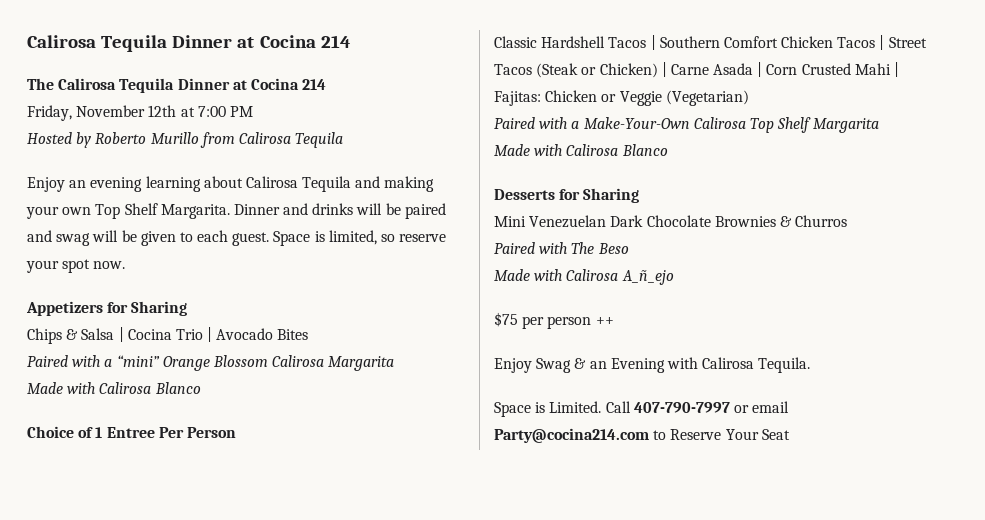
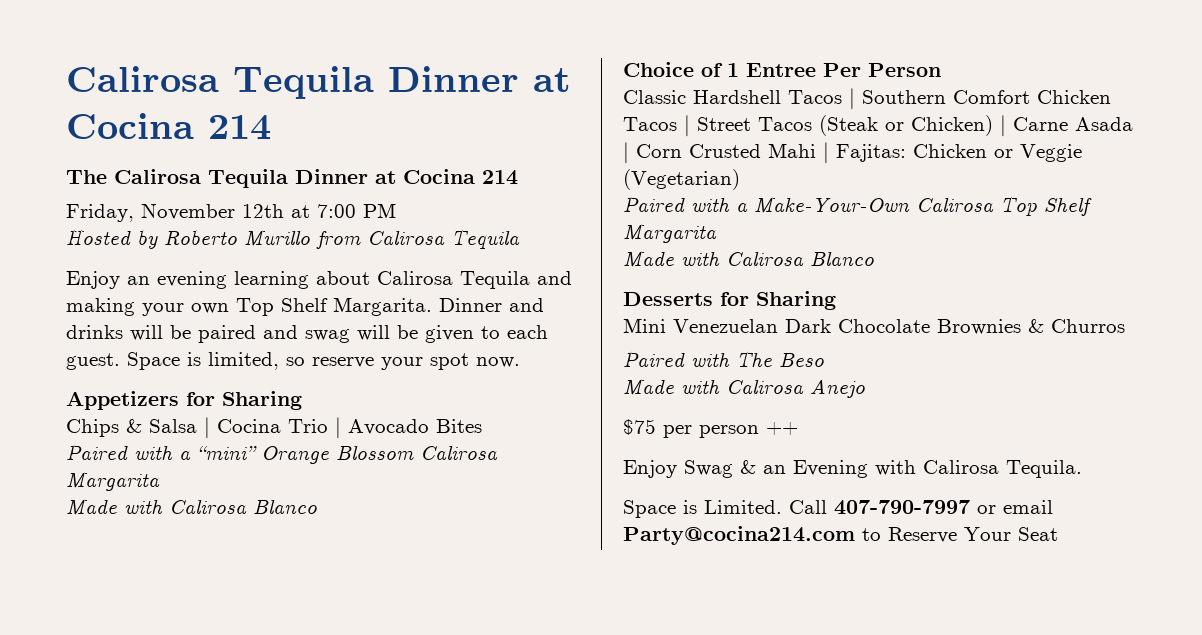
- Made with Calirosa A_ñ_ejo
+ Made with Calirosa Anejo

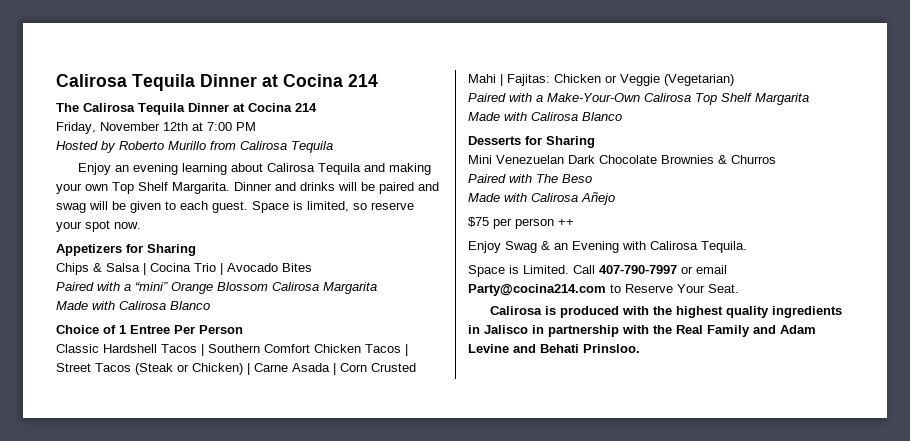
- Made with Calirosa Anejo
+ Made with Calirosa Añejo
- Call 407-790-7997 or email Party@cocina214.com to Reserve Your Seat
+ Call 407-790-7997 or email Party@cocina214.com to Reserve Your Seat.
+ Calirosa is produced with the highest quality ingredients in Jalisco in partnership with the Real Family and Adam Levine and Behati Prinsloo.

